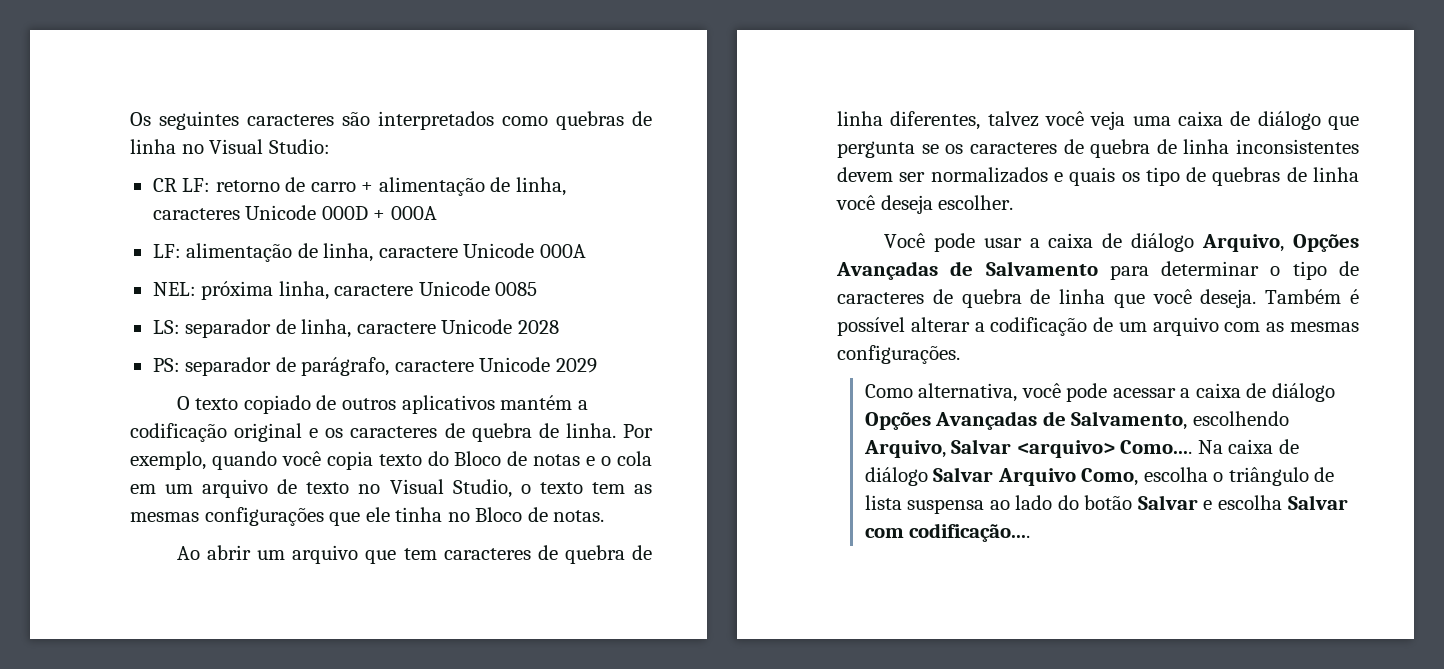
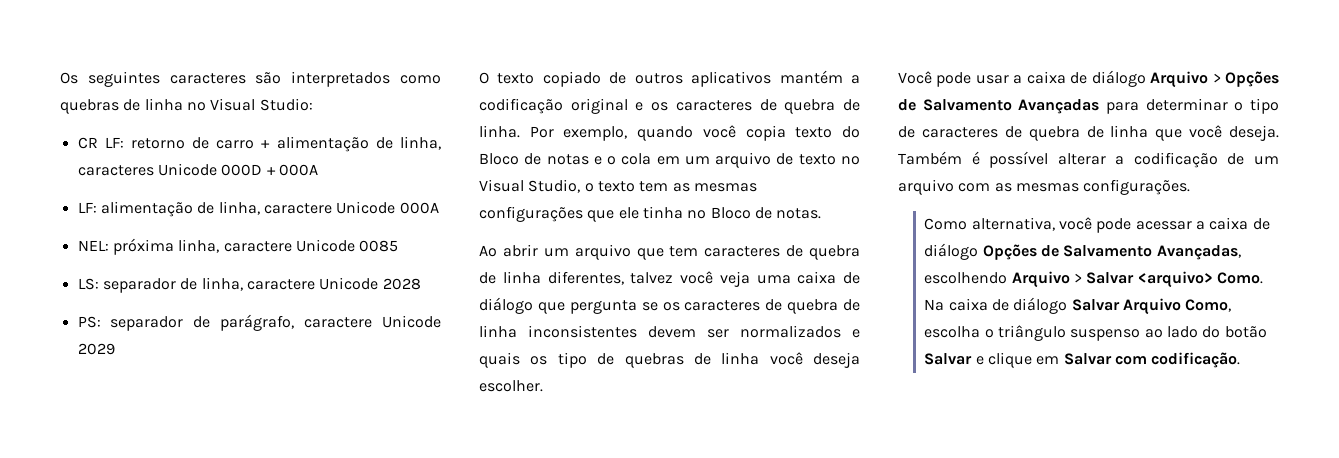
- Você pode usar a caixa de diálogo Arquivo, Opções Avançadas de Salvamento para determinar o tipo de caracteres de quebra de linha que você deseja.
+ Você pode usar a caixa de diálogo Arquivo > Opções de Salvamento Avançadas para determinar o tipo de caracteres de quebra de linha que você deseja.
- Como alternativa, você pode acessar a caixa de diálogo Opções Avançadas de Salvamento, escolhendo Arquivo, Salvar <arquivo> Como....
+ Como alternativa, você pode acessar a caixa de diálogo Opções de Salvamento Avançadas, escolhendo Arquivo > Salvar <arquivo> Como.
- Na caixa de diálogo Salvar Arquivo Como, escolha o triângulo de lista suspensa ao lado do botão Salvar e escolha Salvar com codificação....
+ Na caixa de diálogo Salvar Arquivo Como, escolha o triângulo suspenso ao lado do botão Salvar e clique em Salvar com codificação.

